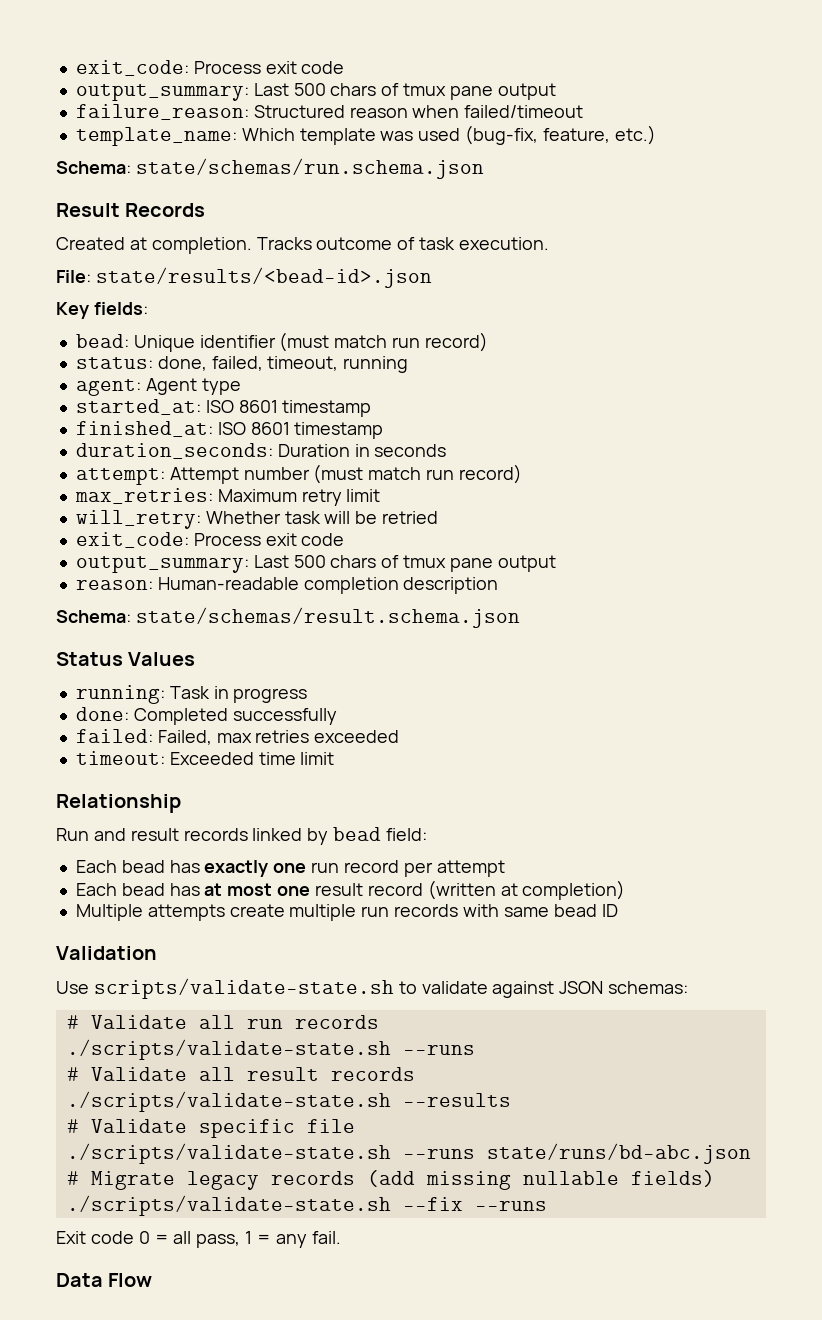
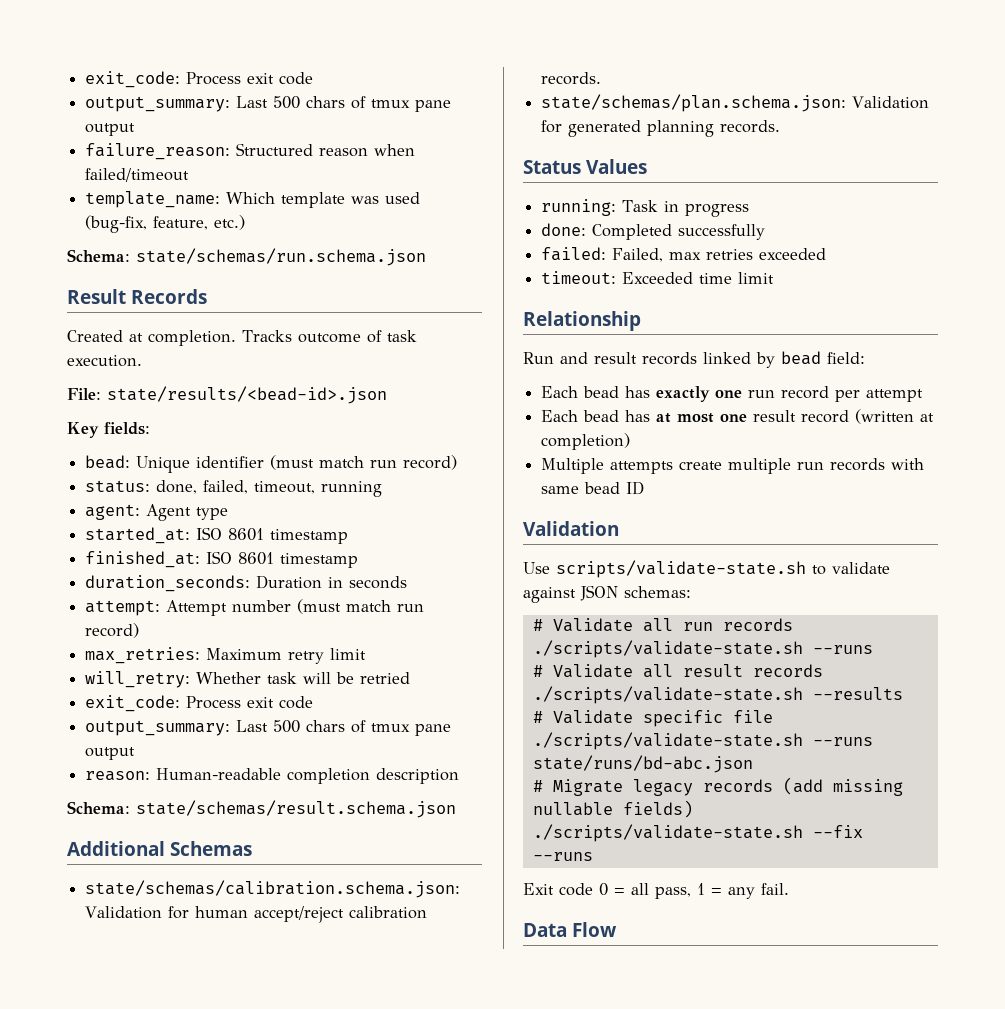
+ Additional Schemas
+ state/schemas/calibration.schema.json: Validation for human accept/reject calibration records.
+ state/schemas/plan.schema.json: Validation for generated planning records.

